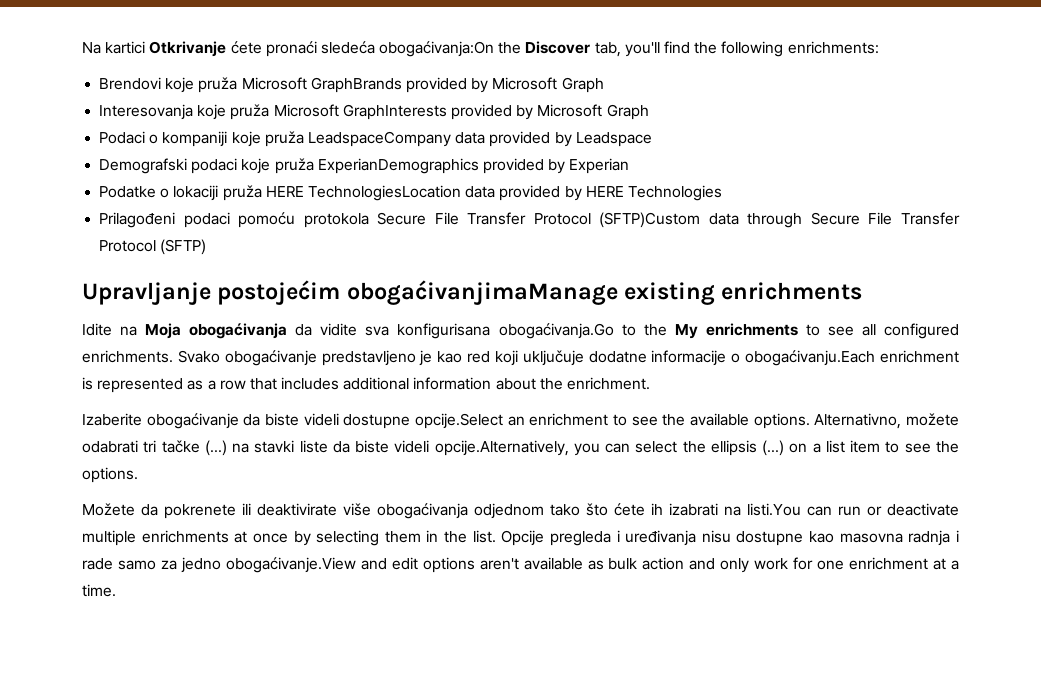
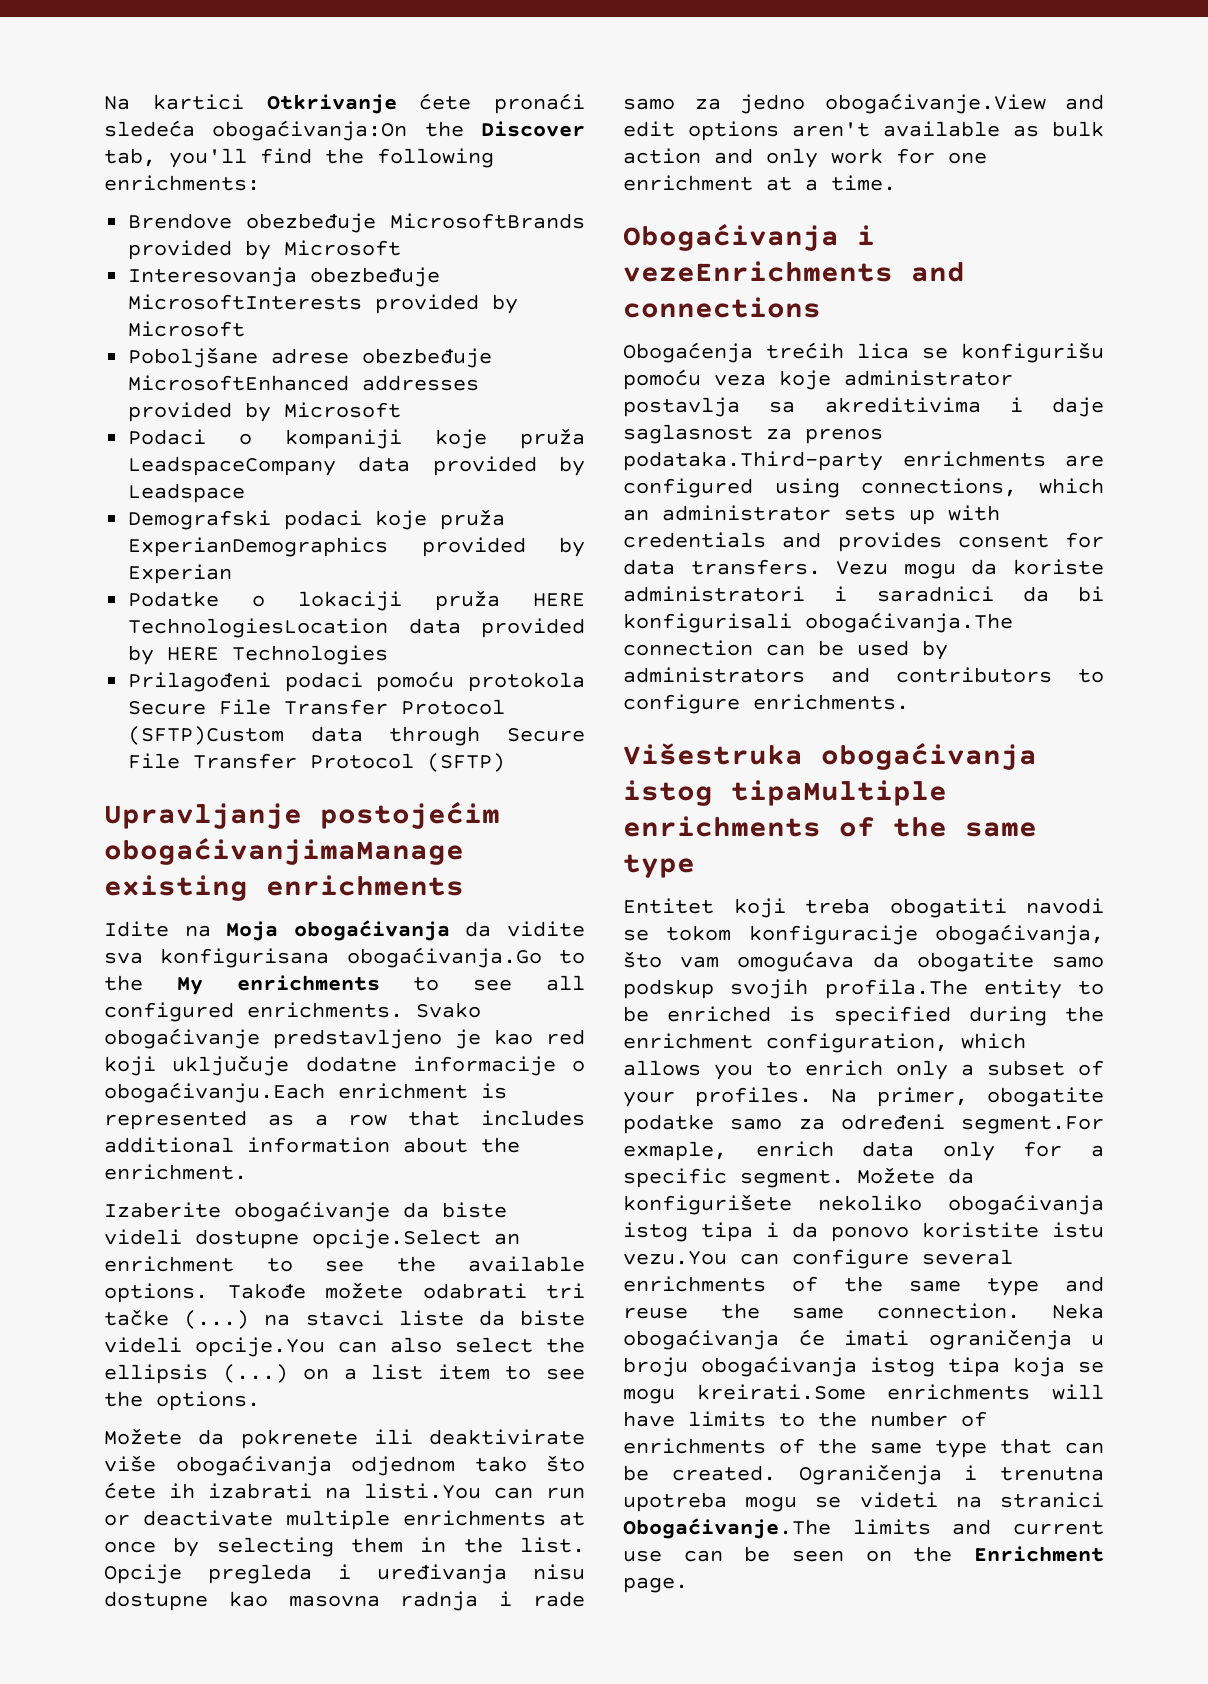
- Brendovi koje pruža Microsoft GraphBrands provided by Microsoft Graph
+ Brendove obezbeđuje MicrosoftBrands provided by Microsoft
- Interesovanja koje pruža Microsoft GraphInterests provided by Microsoft Graph
+ Interesovanja obezbeđuje MicrosoftInterests provided by Microsoft
+ Poboljšane adrese obezbeđuje MicrosoftEnhanced addresses provided by Microsoft
- Alternativno, možete odabrati tri tačke (...) na stavki liste da biste videli opcije.Alternatively, you can select the ellipsis (...) on a list item to see the options.
+ Takođe možete odabrati tri tačke (...) na stavci liste da biste videli opcije.You can also select the ellipsis (...) on a list item to see the options.
+ Obogaćivanja i vezeEnrichments and connections
+ Obogaćenja trećih lica se konfigurišu pomoću veza koje administrator postavlja sa akreditivima i daje saglasnost za prenos podataka.Third-party enrichments are configured using connections, which an administrator sets up with credentials and provides consent for data transfers. Vezu mogu da koriste administratori i saradnici da bi konfigurisali obogaćivanja.The connection can be used by administrators and contributors to configure enrichments.
+ Višestruka obogaćivanja istog tipaMultiple enrichments of the same type
+ Entitet koji treba obogatiti navodi se tokom konfiguracije obogaćivanja, što vam omogućava da obogatite samo podskup svojih profila.The entity to be enriched is specified during the enrichment configuration, which allows you to enrich only a subset of your profiles. Na primer, obogatite podatke samo za određeni segment.For exmaple, enrich data only for a specific segment. Možete da konfigurišete nekoliko obogaćivanja istog tipa i da ponovo koristite istu vezu.You can configure several enrichments of the same type and reuse the same connection. Neka obogaćivanja će imati ograničenja u broju obogaćivanja istog tipa koja se mogu kreirati.Some enrichments will have limits to the number of enrichments of the same type that can be created. Ograničenja i trenutna upotreba mogu se videti na stranici Obogaćivanje.The limits and current use can be seen on the Enrichment page.

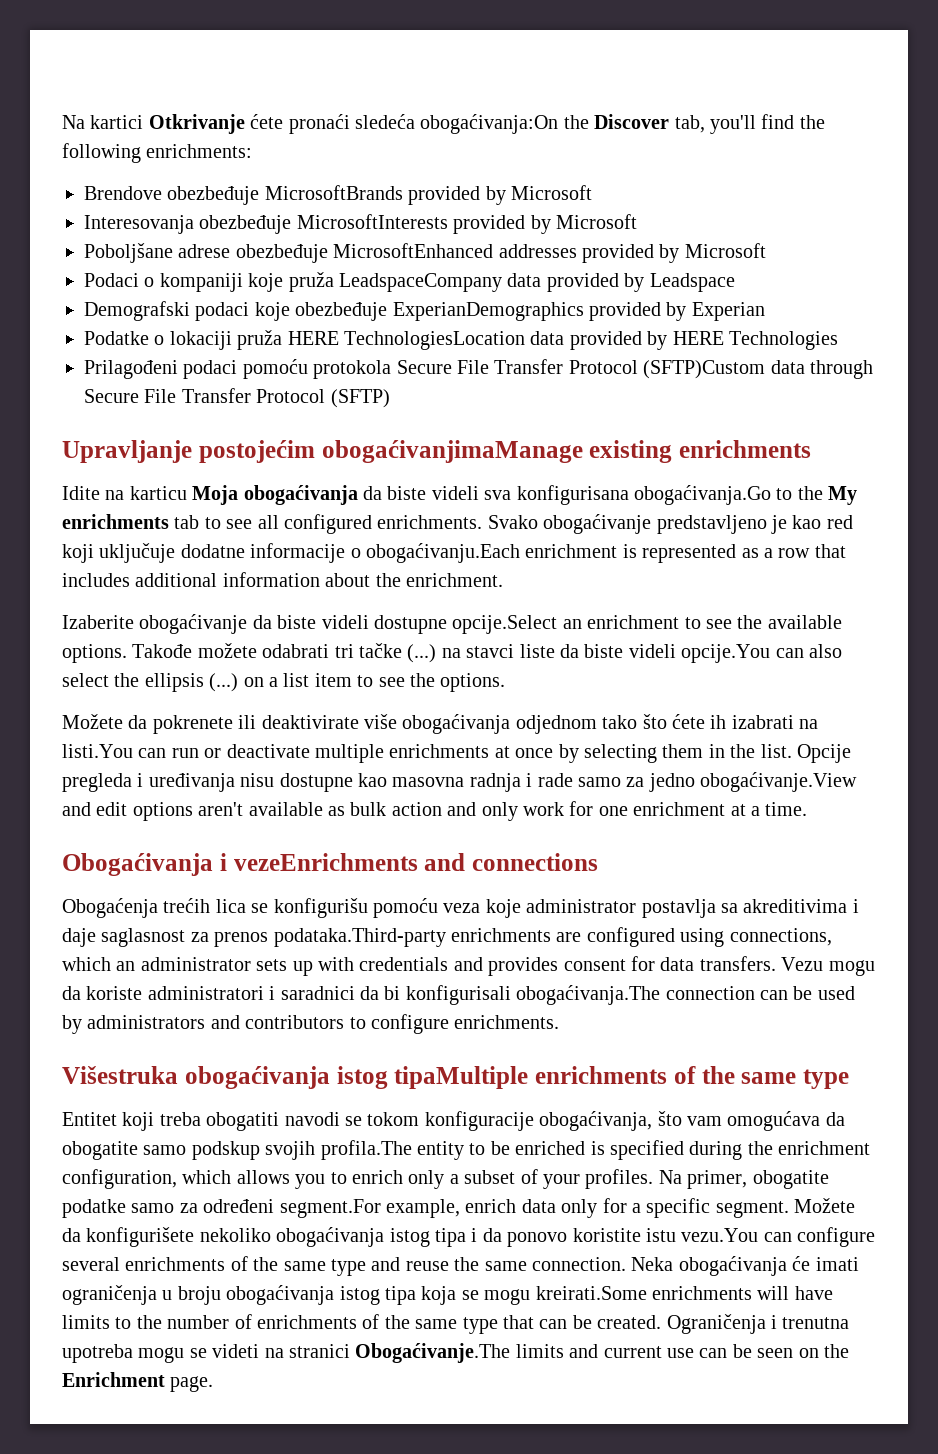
- Demografski podaci koje pruža ExperianDemographics provided by Experian
+ Demografski podaci koje obezbeđuje ExperianDemographics provided by Experian
- Idite na Moja obogaćivanja da vidite sva konfigurisana obogaćivanja.Go to the My enrichments to see all configured enrichments.
+ Idite na karticu Moja obogaćivanja da biste videli sva konfigurisana obogaćivanja.Go to the My enrichments tab to see all configured enrichments.
- Na primer, obogatite podatke samo za određeni segment.For exmaple, enrich data only for a specific segment.
+ Na primer, obogatite podatke samo za određeni segment.For example, enrich data only for a specific segment.

